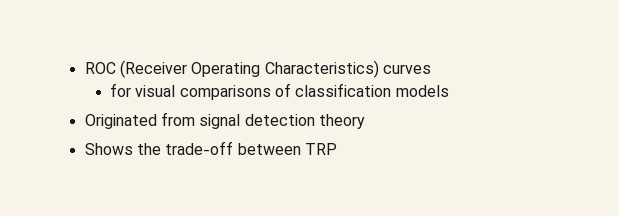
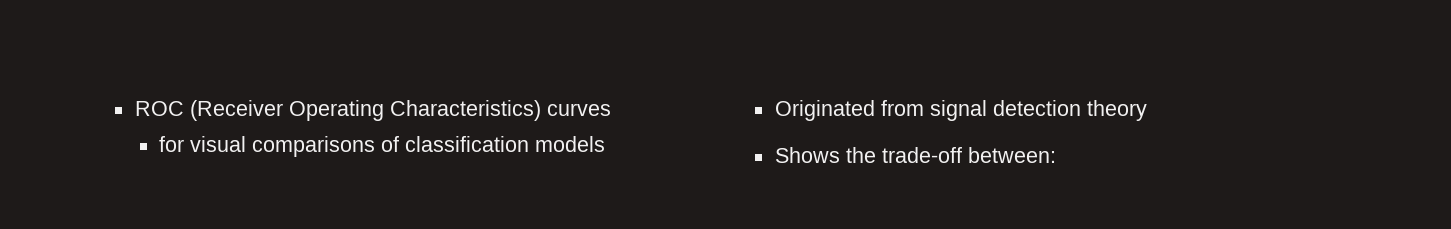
- Shows the trade-off between TRP
+ Shows the trade-off between:

